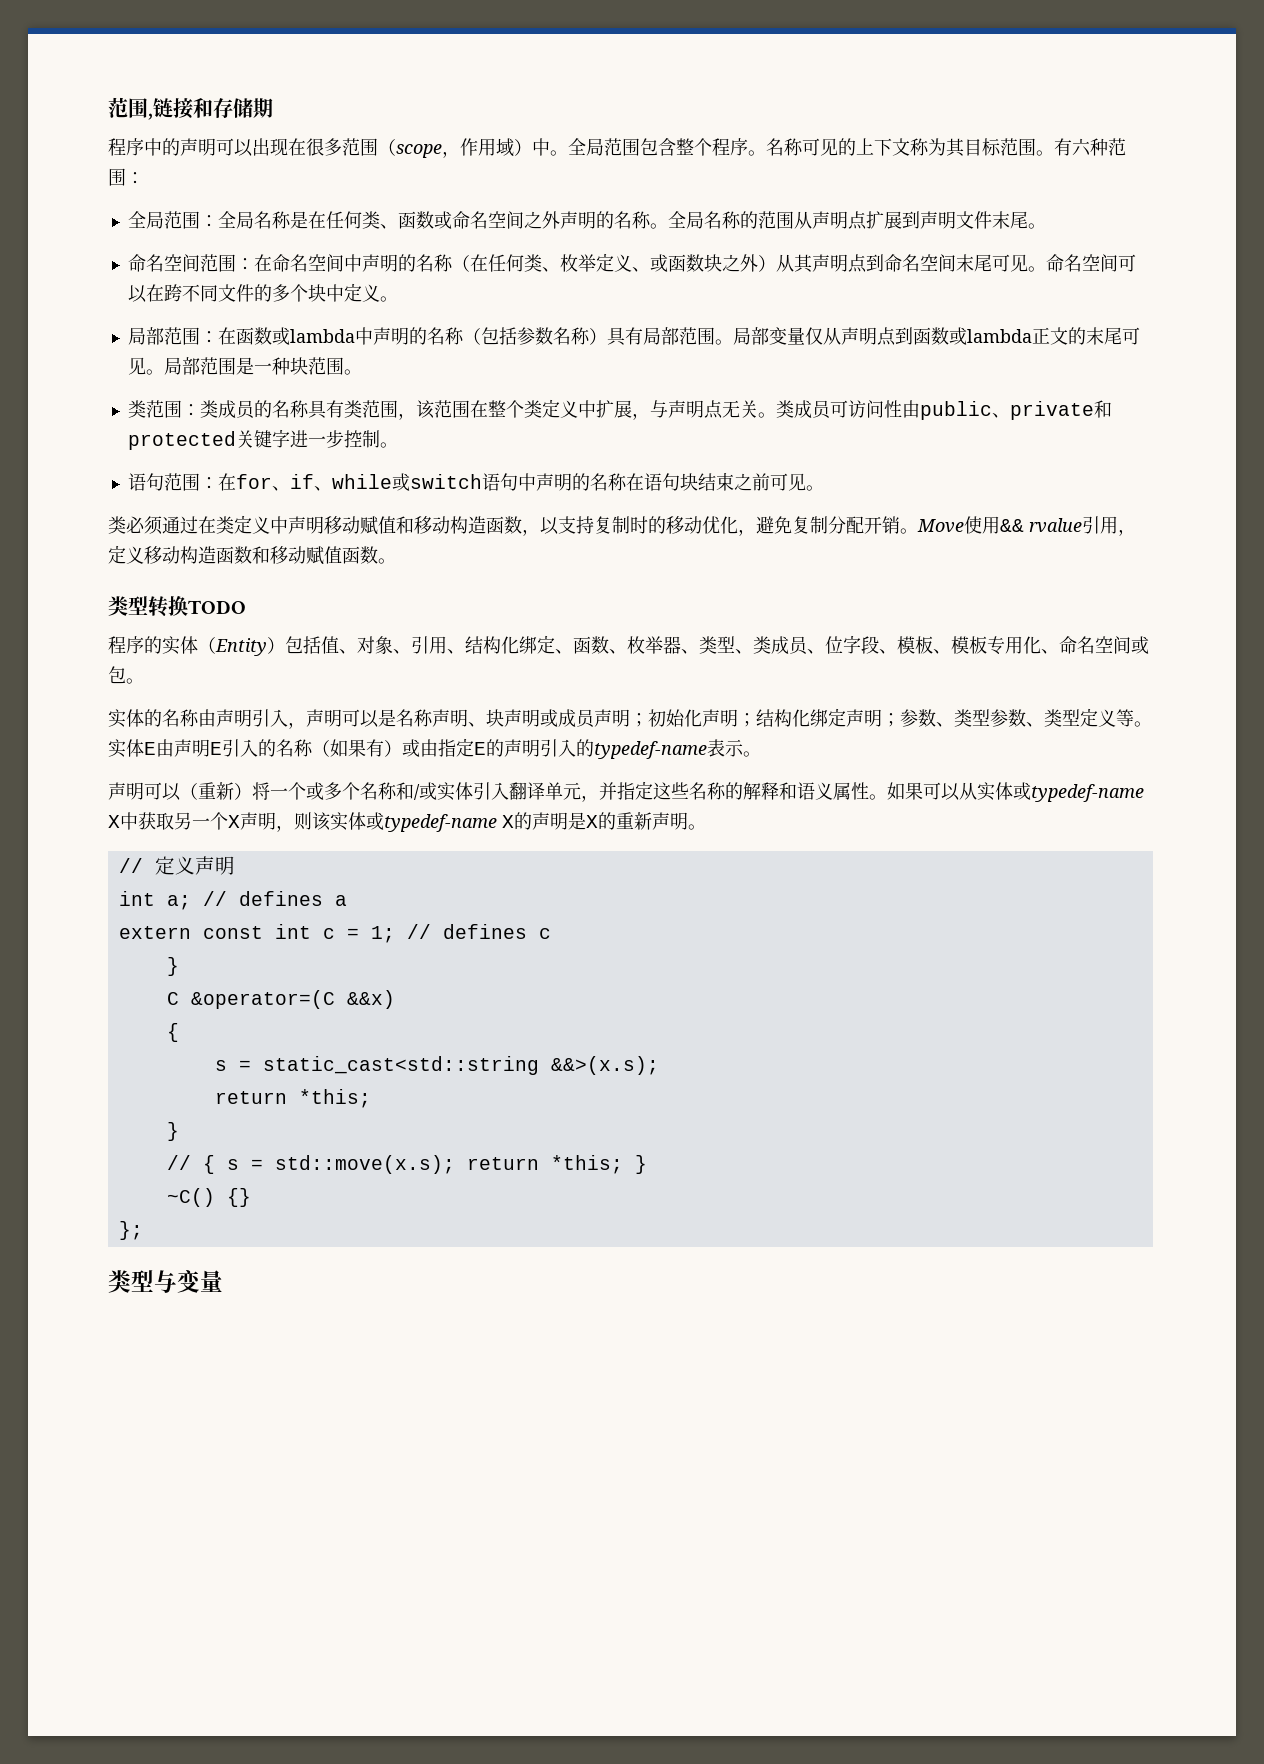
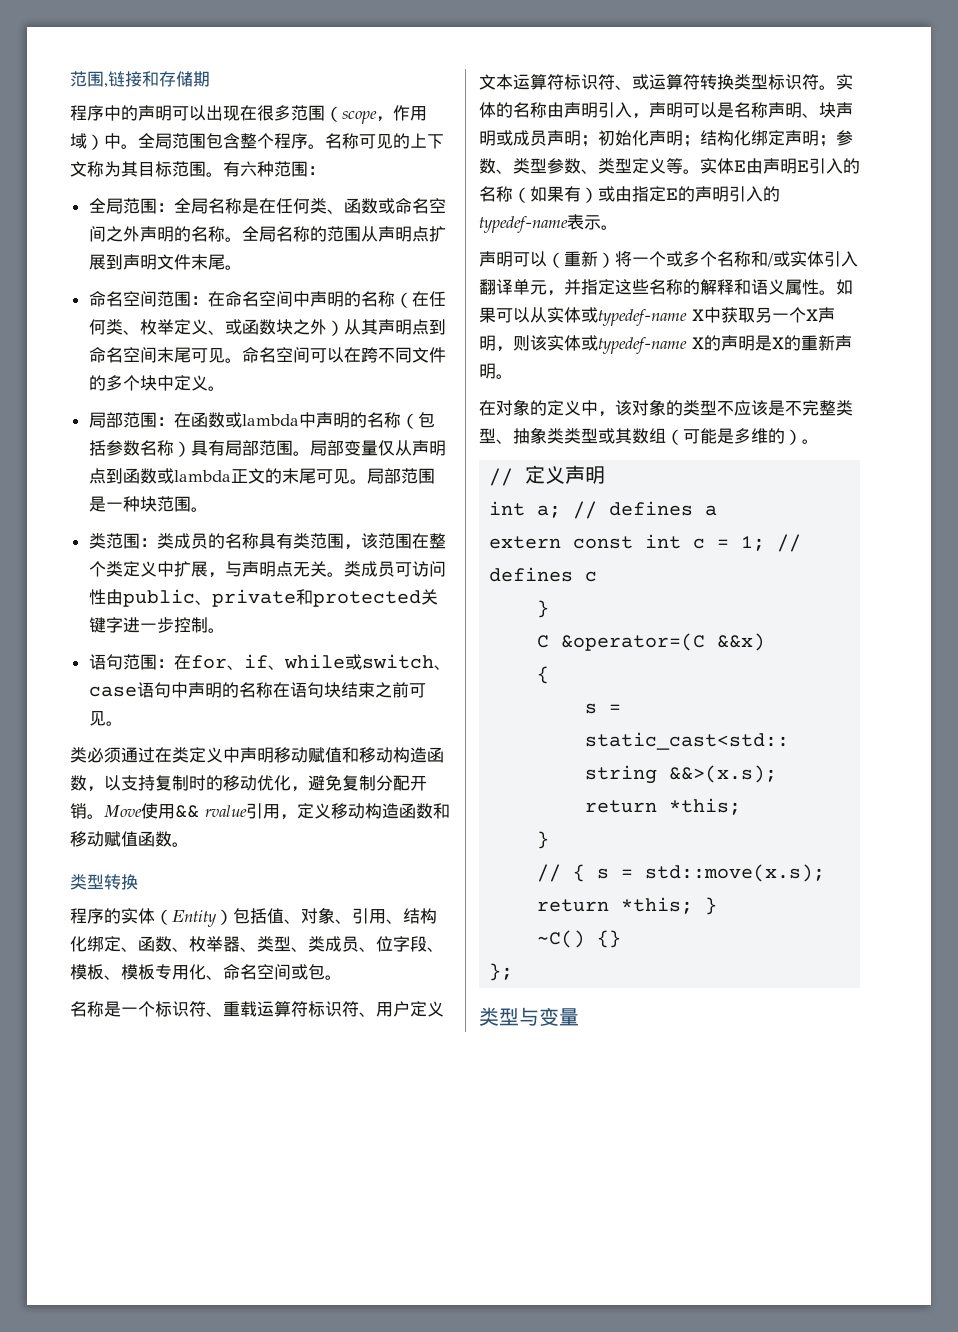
- 语句范围：在for、if、while或switch语句中声明的名称在语句块结束之前可见。
+ 语句范围：在for、if、while或switch、case语句中声明的名称在语句块结束之前可见。
- 类型转换TODO
+ 类型转换
+ 名称是一个标识符、重载运算符标识符、用户定义文本运算符标识符、或运算符转换类型标识符。
+ 在对象的定义中，该对象的类型不应该是不完整类型、抽象类类型或其数组（可能是多维的）。

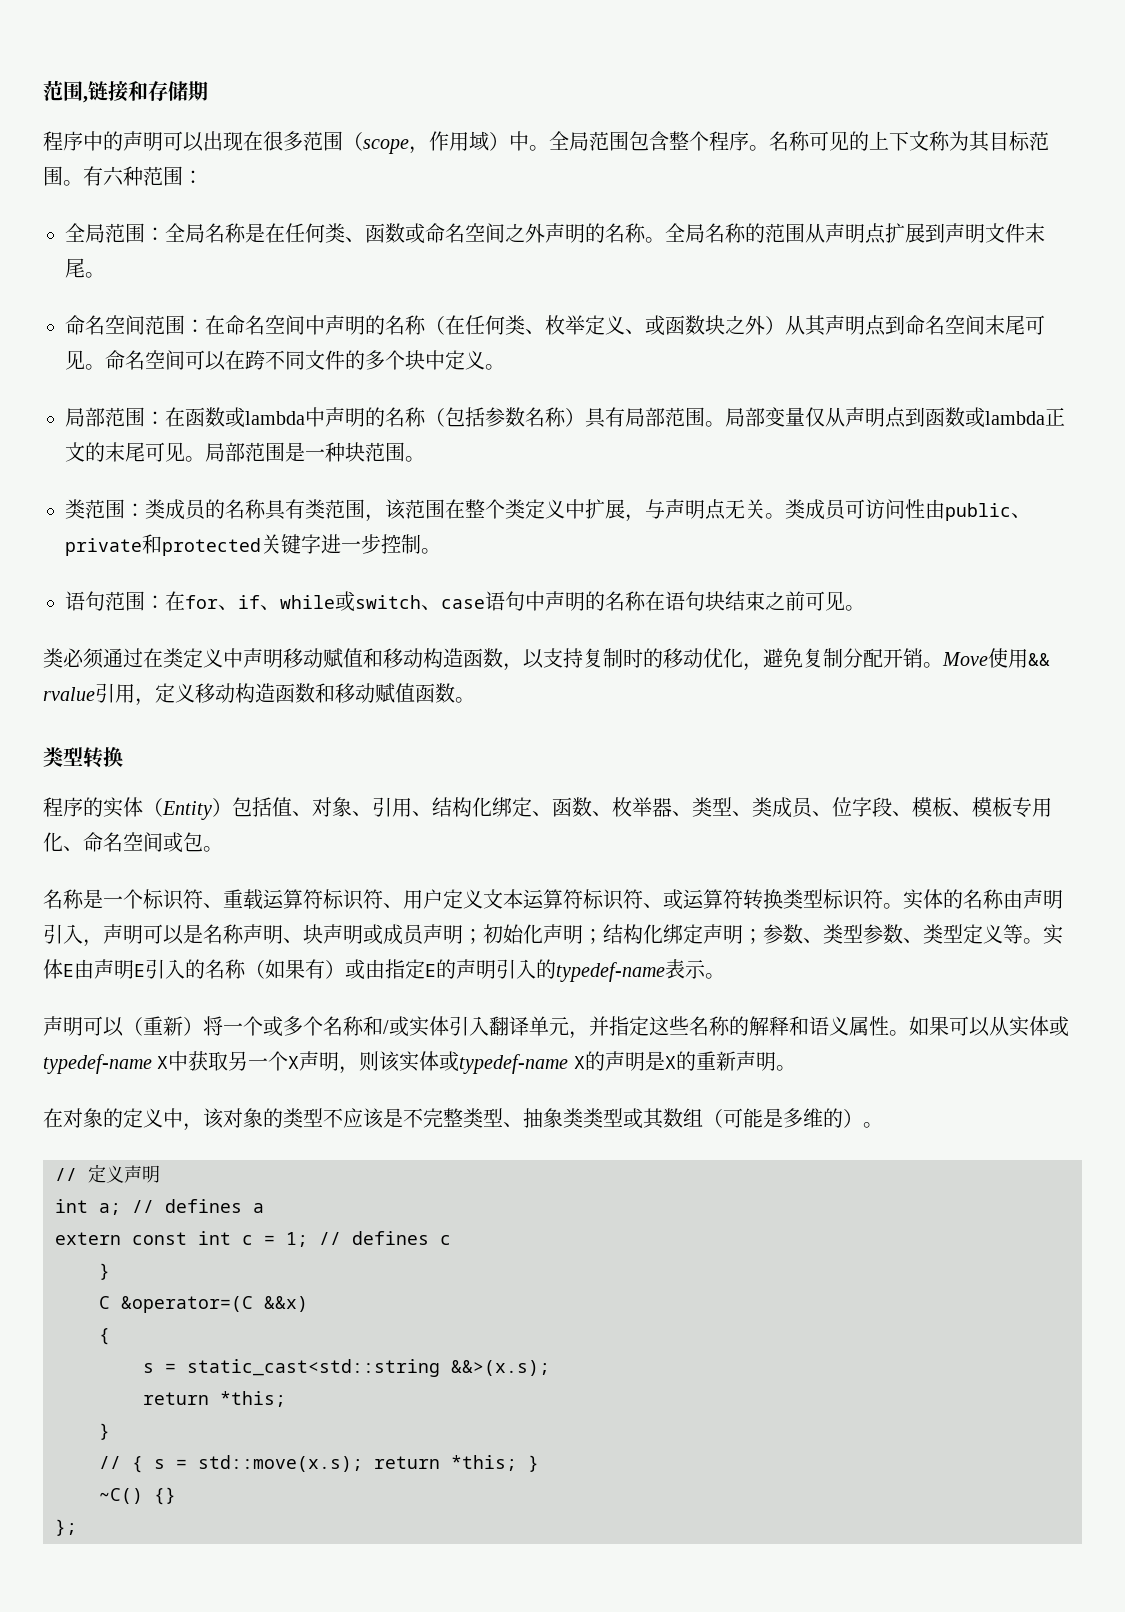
- 类型与变量

